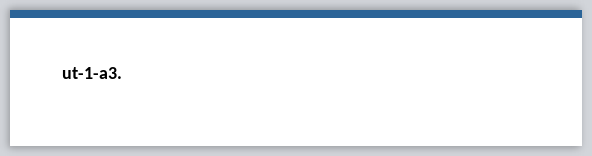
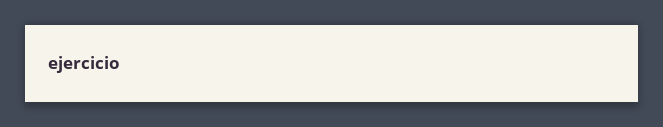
- ut-1-a3.
+ ejercicio

